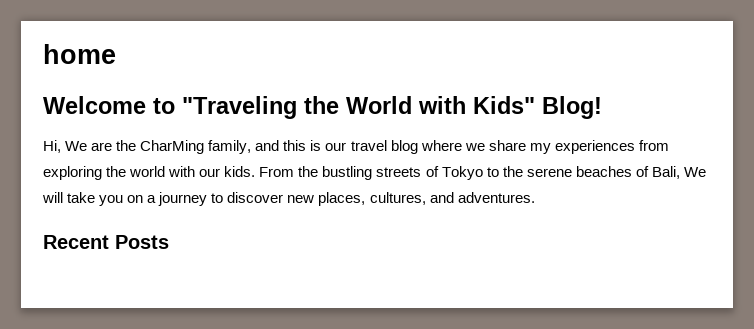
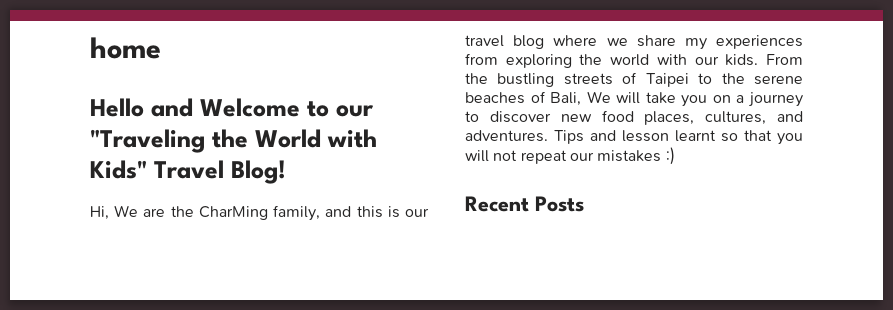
- Welcome to "Traveling the World with Kids" Blog!
+ Hello and Welcome to our "Traveling the World with Kids" Travel Blog!
- From the bustling streets of Tokyo to the serene beaches of Bali, We will take you on a journey to discover new places, cultures, and adventures.
+ From the bustling streets of Taipei to the serene beaches of Bali, We will take you on a journey to discover new food places, cultures, and adventures. Tips and lesson learnt so that you will not repeat our mistakes :)

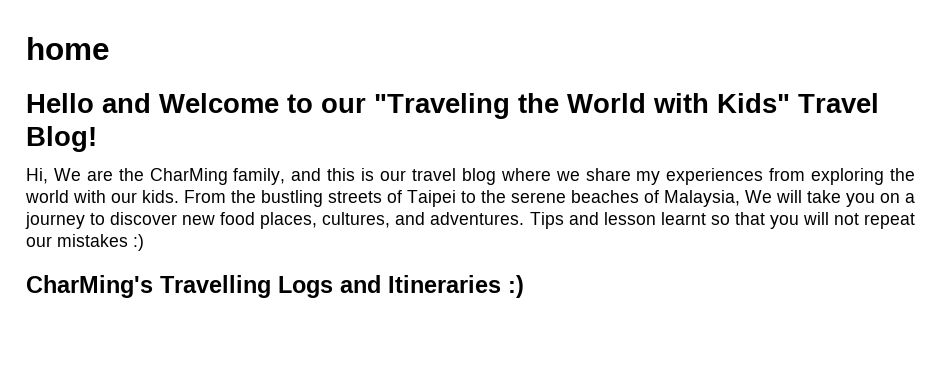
- From the bustling streets of Taipei to the serene beaches of Bali, We will take you on a journey to discover new food places, cultures, and adventures.
+ From the bustling streets of Taipei to the serene beaches of Malaysia, We will take you on a journey to discover new food places, cultures, and adventures.
- Recent Posts
+ CharMing's Travelling Logs and Itineraries :)

